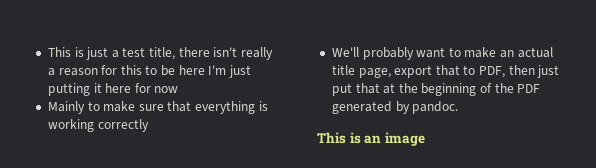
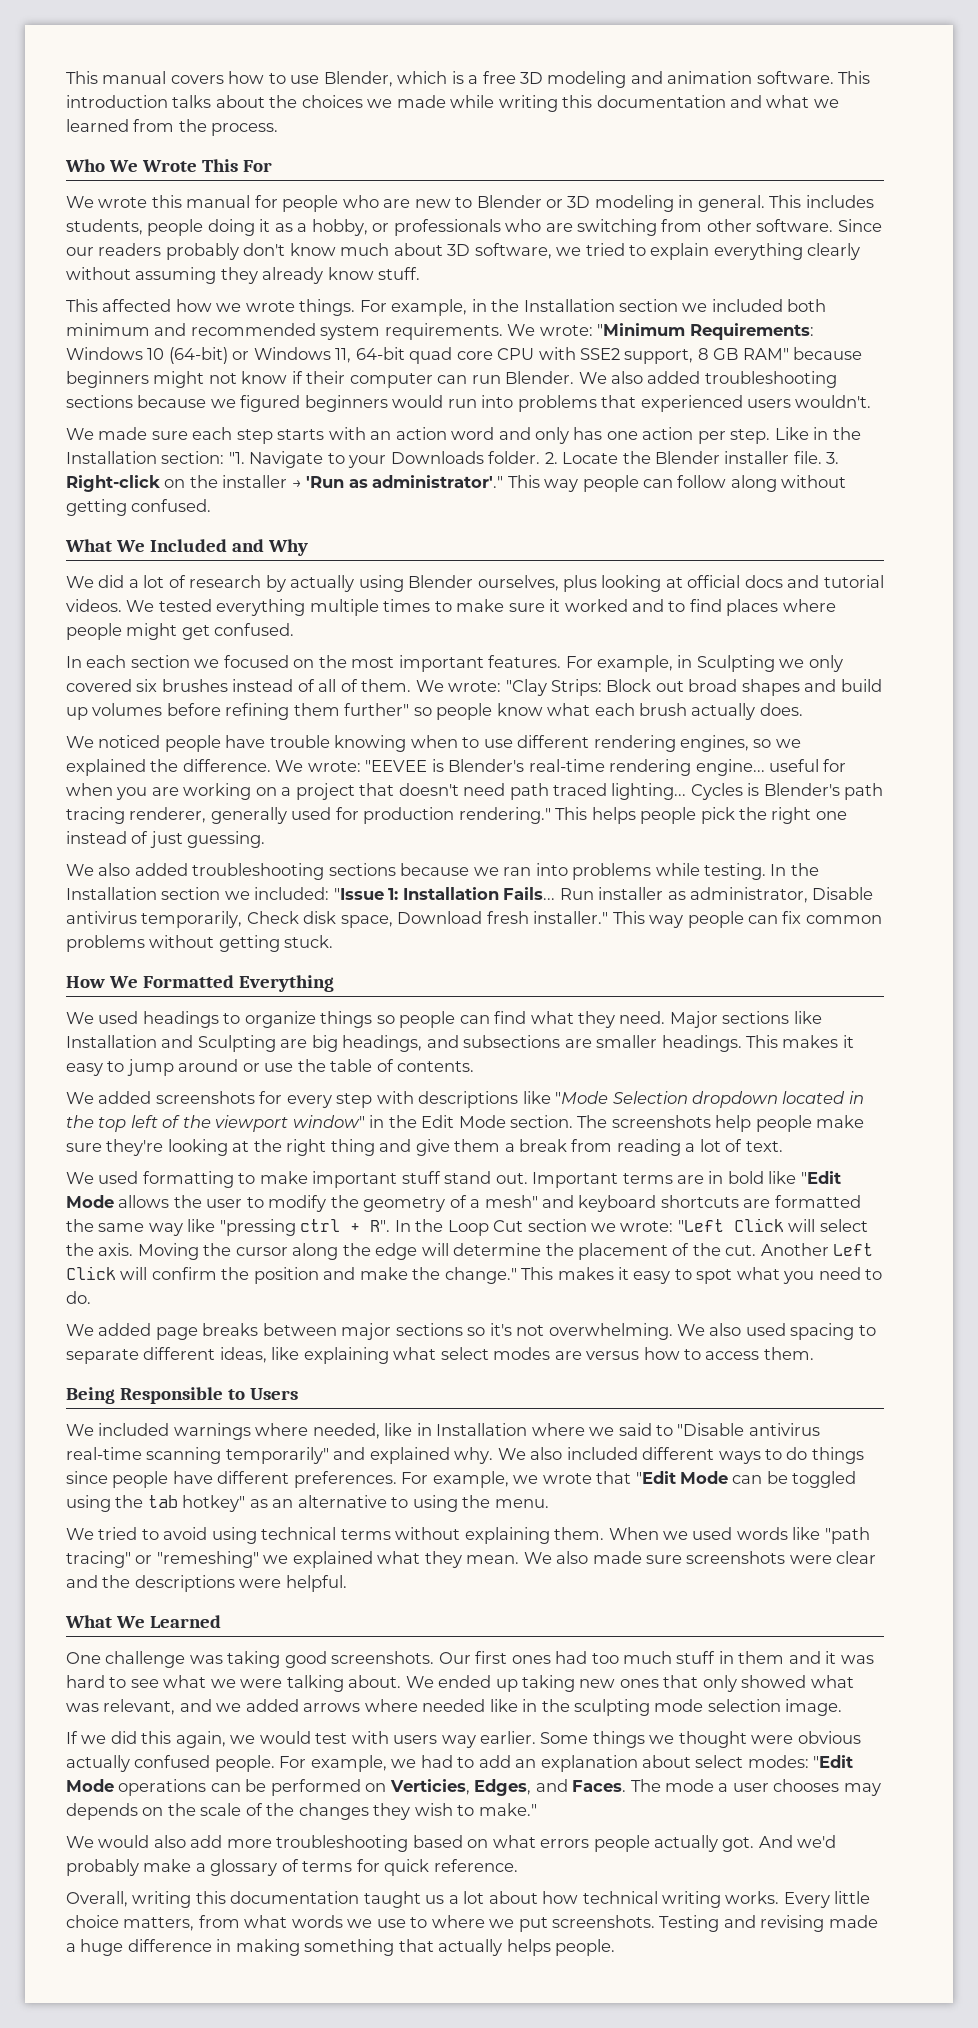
- This is just a test title, there isn't really a reason for this to be here I'm just putting it here for now
- Mainly to make sure that everything is working correctly
- We'll probably want to make an actual title page, export that to PDF, then just put that at the beginning of the PDF generated by pandoc.
- This is an image
+ This manual covers how to use Blender, which is a free 3D modeling and animation software. This introduction talks about the choices we made while writing this documentation and what we learned from the process.
+ Who We Wrote This For
+ We wrote this manual for people who are new to Blender or 3D modeling in general. This includes students, people doing it as a hobby, or professionals who are switching from other software. Since our readers probably don't know much about 3D software, we tried to explain everything clearly without assuming they already know stuff.
+ This affected how we wrote things. For example, in the Installation section we included both minimum and recommended system requirements. We wrote: "Minimum Requirements: Windows 10 (64-bit) or Windows 11, 64-bit quad core CPU with SSE2 support, 8 GB RAM" because beginners might not know if their computer can run Blender. We also added troubleshooting sections because we figured beginners would run into problems that experienced users wouldn't.
+ We made sure each step starts with an action word and only has one action per step. Like in the Installation section: "1. Navigate to your Downloads folder. 2. Locate the Blender installer file. 3. Right-click on the installer → 'Run as administrator'." This way people can follow along without getting confused.
+ What We Included and Why
+ We did a lot of research by actually using Blender ourselves, plus looking at official docs and tutorial videos. We tested everything multiple times to make sure it worked and to find places where people might get confused.
+ In each section we focused on the most important features. For example, in Sculpting we only covered six brushes instead of all of them. We wrote: "Clay Strips: Block out broad shapes and build up volumes before refining them further" so people know what each brush actually does.
+ We noticed people have trouble knowing when to use different rendering engines, so we explained the difference. We wrote: "EEVEE is Blender's real-time rendering engine... useful for when you are working on a project that doesn't need path traced lighting... Cycles is Blender's path tracing renderer, generally used for production rendering." This helps people pick the right one instead of just guessing.
+ We also added troubleshooting sections because we ran into problems while testing. In the Installation section we included: "Issue 1: Installation Fails... Run installer as administrator, Disable antivirus temporarily, Check disk space, Download fresh installer." This way people can fix common problems without getting stuck.
+ How We Formatted Everything
+ We used headings to organize things so people can find what they need. Major sections like Installation and Sculpting are big headings, and subsections are smaller headings. This makes it easy to jump around or use the table of contents.
+ We added screenshots for every step with descriptions like "Mode Selection dropdown located in the top left of the viewport window" in the Edit Mode section. The screenshots help people make sure they're looking at the right thing and give them a break from reading a lot of text.
+ We used formatting to make important stuff stand out. Important terms are in bold like "Edit Mode allows the user to modify the geometry of a mesh" and keyboard shortcuts are formatted the same way like "pressing ctrl + R". In the Loop Cut section we wrote: "Left Click will select the axis. Moving the cursor along the edge will determine the placement of the cut. Another Left Click will confirm the position and make the change." This makes it easy to spot what you need to do.
+ We added page breaks between major sections so it's not overwhelming. We also used spacing to separate different ideas, like explaining what select modes are versus how to access them.
+ Being Responsible to Users
+ We included warnings where needed, like in Installation where we said to "Disable antivirus real-time scanning temporarily" and explained why. We also included different ways to do things since people have different preferences. For example, we wrote that "Edit Mode can be toggled using the tab hotkey" as an alternative to using the menu.
+ We tried to avoid using technical terms without explaining them. When we used words like "path tracing" or "remeshing" we explained what they mean. We also made sure screenshots were clear and the descriptions were helpful.
+ What We Learned
+ One challenge was taking good screenshots. Our first ones had too much stuff in them and it was hard to see what we were talking about. We ended up taking new ones that only showed what was relevant, and we added arrows where needed like in the sculpting mode selection image.
+ If we did this again, we would test with users way earlier. Some things we thought were obvious actually confused people. For example, we had to add an explanation about select modes: "Edit Mode operations can be performed on Verticies, Edges, and Faces. The mode a user chooses may depends on the scale of the changes they wish to make."
+ We would also add more troubleshooting based on what errors people actually got. And we'd probably make a glossary of terms for quick reference.
+ Overall, writing this documentation taught us a lot about how technical writing works. Every little choice matters, from what words we use to where we put screenshots. Testing and revising made a huge difference in making something that actually helps people.

